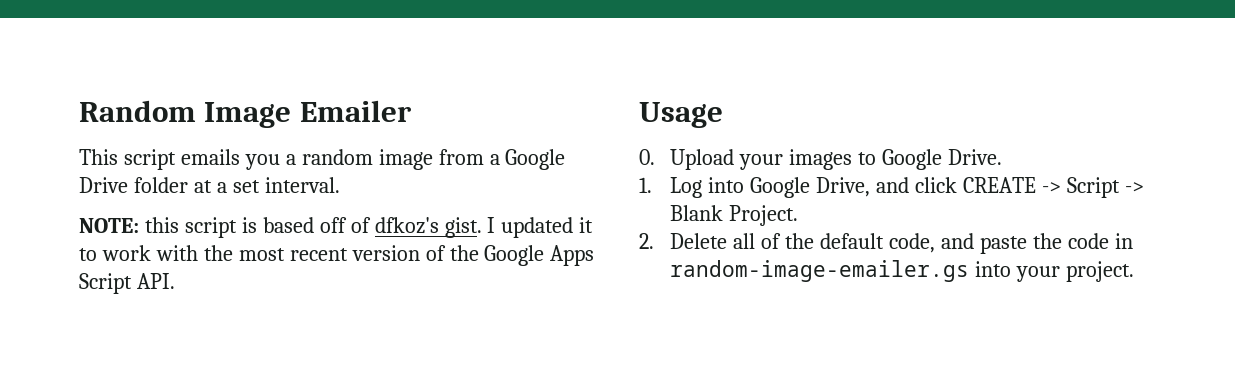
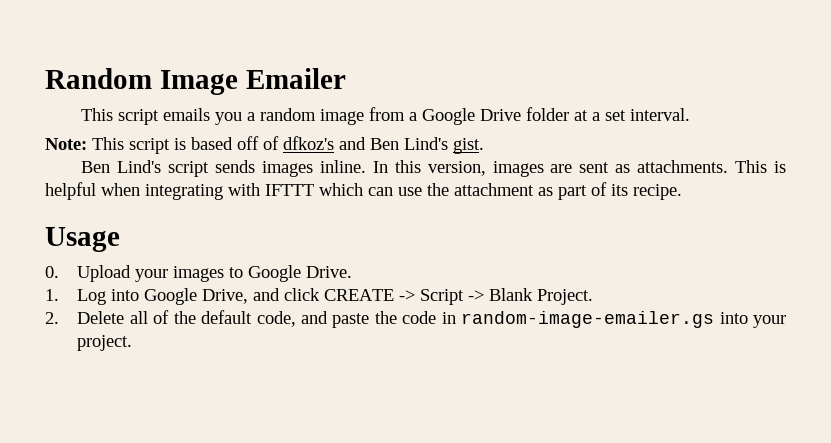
- NOTE: this script is based off of dfkoz's gist. I updated it to work with the most recent version of the Google Apps Script API.
+ Note: This script is based off of dfkoz's and Ben Lind's gist.
+ Ben Lind's script sends images inline. In this version, images are sent as attachments. This is helpful when integrating with IFTTT which can use the attachment as part of its recipe.

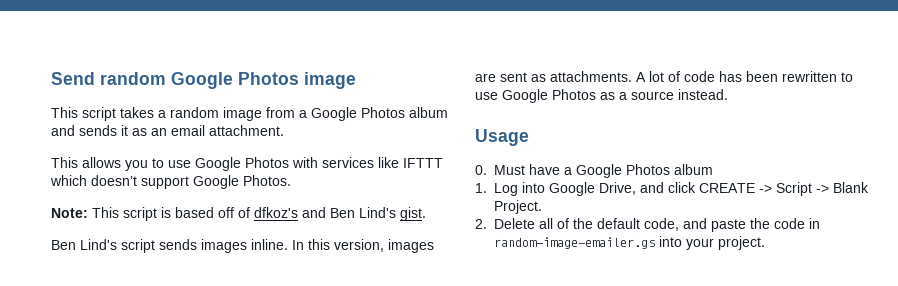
- Random Image Emailer
- This script emails you a random image from a Google Drive folder at a set interval.
+ Send random Google Photos image
+ This script takes a random image from a Google Photos album and sends it as an email attachment.
+ This allows you to use Google Photos with services like IFTTT which doesn’t support Google Photos.
- This is helpful when integrating with IFTTT which can use the attachment as part of its recipe.
+ A lot of code has been rewritten to use Google Photos as a source instead.
  Usage
- 0. Upload your images to Google Drive.
+ 0. Must have a Google Photos album

